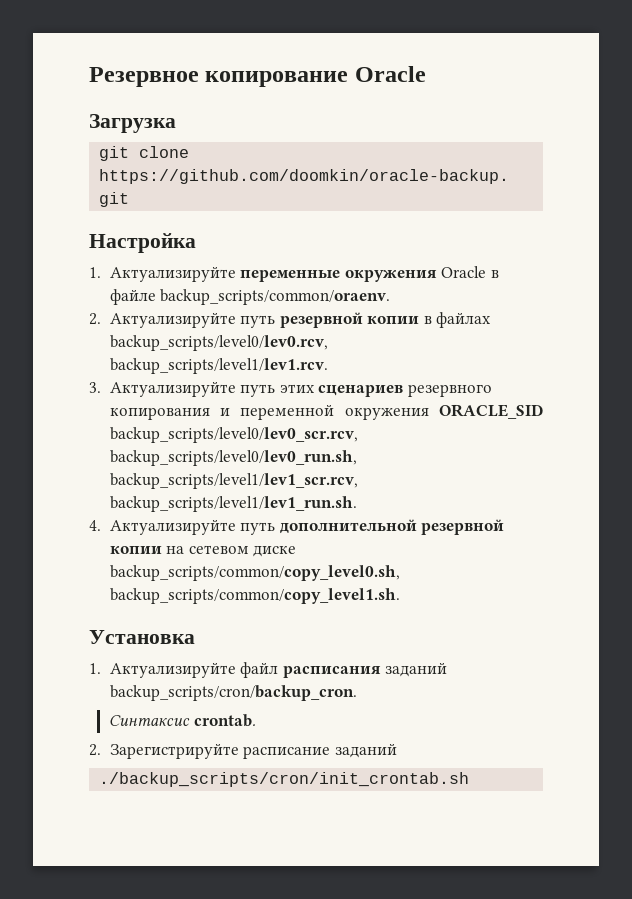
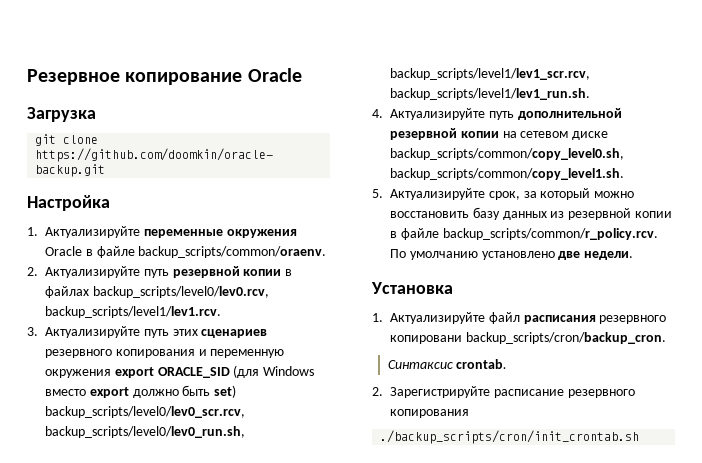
- 3. Актуализируйте путь этих сценариев резервного копирования и переменной окружения ORACLE_SID backup_scripts/level0/lev0_scr.rcv, backup_scripts/level0/lev0_run.sh, backup_scripts/level1/lev1_scr.rcv, backup_scripts/level1/lev1_run.sh.
+ 3. Актуализируйте путь этих сценариев резервного копирования и переменную окружения export ORACLE_SID (для Windows вместо export должно быть set) backup_scripts/level0/lev0_scr.rcv, backup_scripts/level0/lev0_run.sh, backup_scripts/level1/lev1_scr.rcv, backup_scripts/level1/lev1_run.sh.
+ 5. Актуализируйте срок, за который можно восстановить базу данных из резервной копии в файле backup_scripts/common/r_policy.rcv. По умолчанию установлено две недели.
- 1. Актуализируйте файл расписания заданий backup_scripts/cron/backup_cron.
+ 1. Актуализируйте файл расписания резервного копировани backup_scripts/cron/backup_cron.
- 2. Зарегистрируйте расписание заданий
+ 2. Зарегистрируйте расписание резервного копирования

